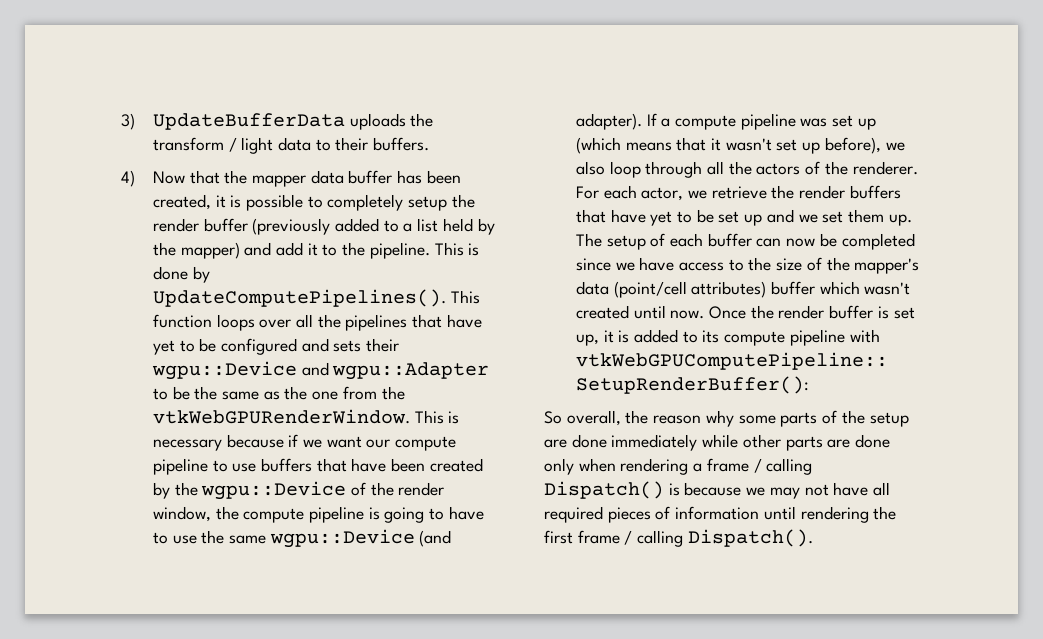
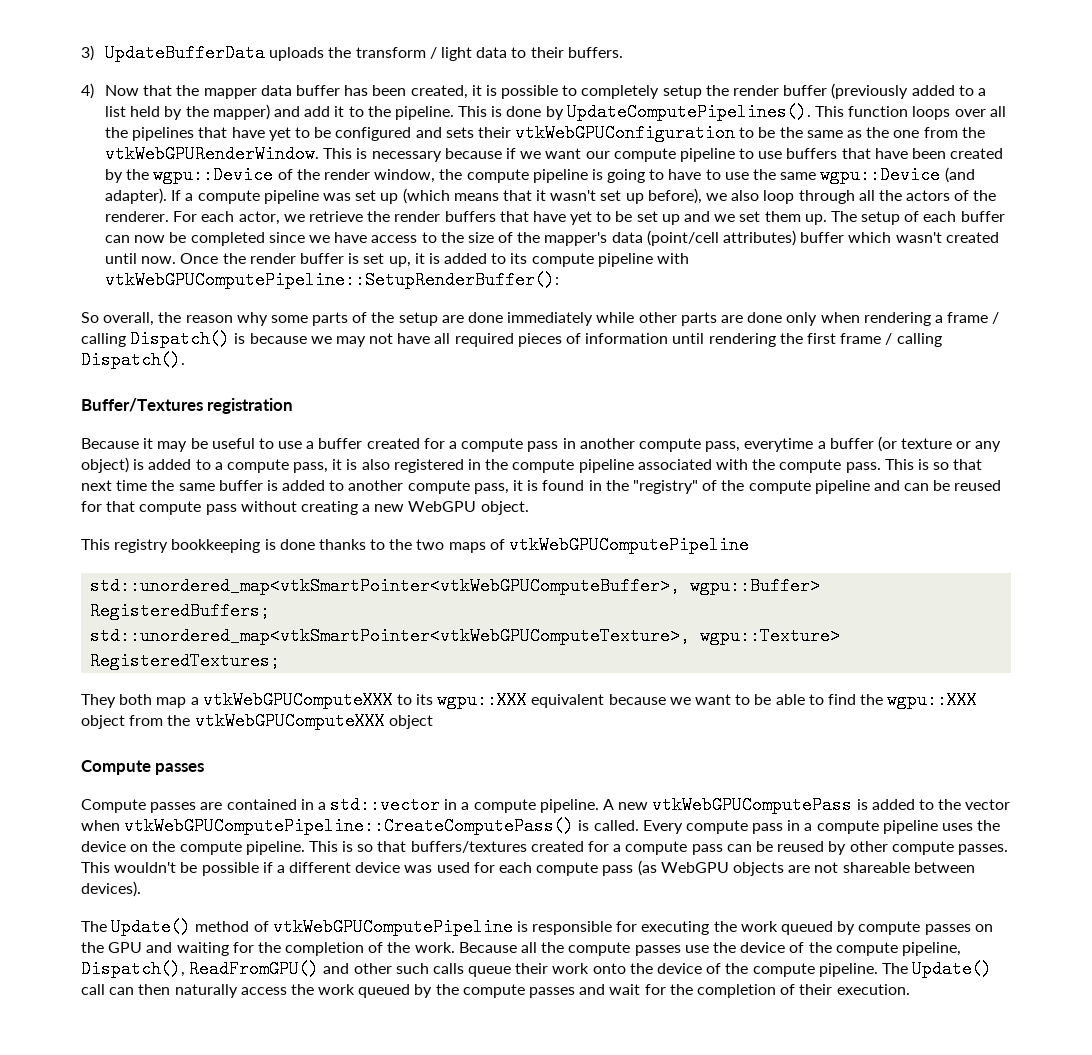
- This function loops over all the pipelines that have yet to be configured and sets their wgpu::Device and wgpu::Adapter to be the same as the one from the vtkWebGPURenderWindow.
+ This function loops over all the pipelines that have yet to be configured and sets their vtkWebGPUConfiguration to be the same as the one from the vtkWebGPURenderWindow.
+ Buffer/Textures registration
+ Because it may be useful to use a buffer created for a compute pass in another compute pass, everytime a buffer (or texture or any object) is added to a compute pass, it is also registered in the compute pipeline associated with the compute pass. This is so that next time the same buffer is added to another compute pass, it is found in the "registry" of the compute pipeline and can be reused for that compute pass without creating a new WebGPU object.
+ This registry bookkeeping is done thanks to the two maps of vtkWebGPUComputePipeline
+ std::unordered_map<vtkSmartPointer<vtkWebGPUComputeBuffer>, wgpu::Buffer> RegisteredBuffers;
+ std::unordered_map<vtkSmartPointer<vtkWebGPUComputeTexture>, wgpu::Texture> RegisteredTextures;
+ They both map a vtkWebGPUComputeXXX to its wgpu::XXX equivalent because we want to be able to find the wgpu::XXX object from the vtkWebGPUComputeXXX object
+ Compute passes
+ Compute passes are contained in a std::vector in a compute pipeline. A new vtkWebGPUComputePass is added to the vector when vtkWebGPUComputePipeline::CreateComputePass() is called. Every compute pass in a compute pipeline uses the device on the compute pipeline. This is so that buffers/textures created for a compute pass can be reused by other compute passes. This wouldn't be possible if a different device was used for each compute pass (as WebGPU objects are not shareable between devices).
+ The Update() method of vtkWebGPUComputePipeline is responsible for executing the work queued by compute passes on the GPU and waiting for the completion of the work. Because all the compute passes use the device of the compute pipeline, Dispatch(), ReadFromGPU() and other such calls queue their work onto the device of the compute pipeline. The Update() call can then naturally access the work queued by the compute passes and wait for the completion of their execution.

